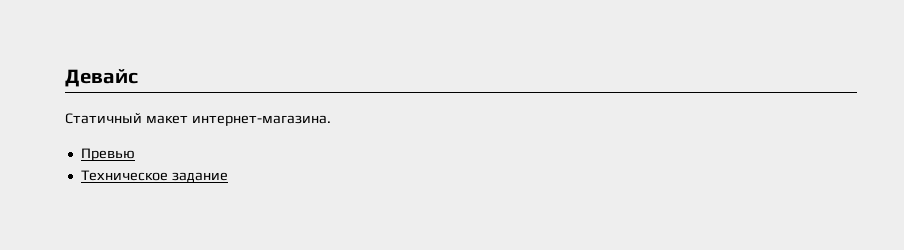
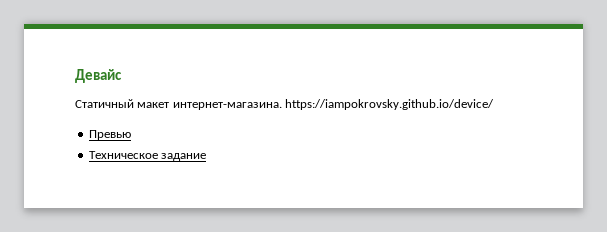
- Статичный макет интернет-магазина.
+ Статичный макет интернет-магазина. https://iampokrovsky.github.io/device/

